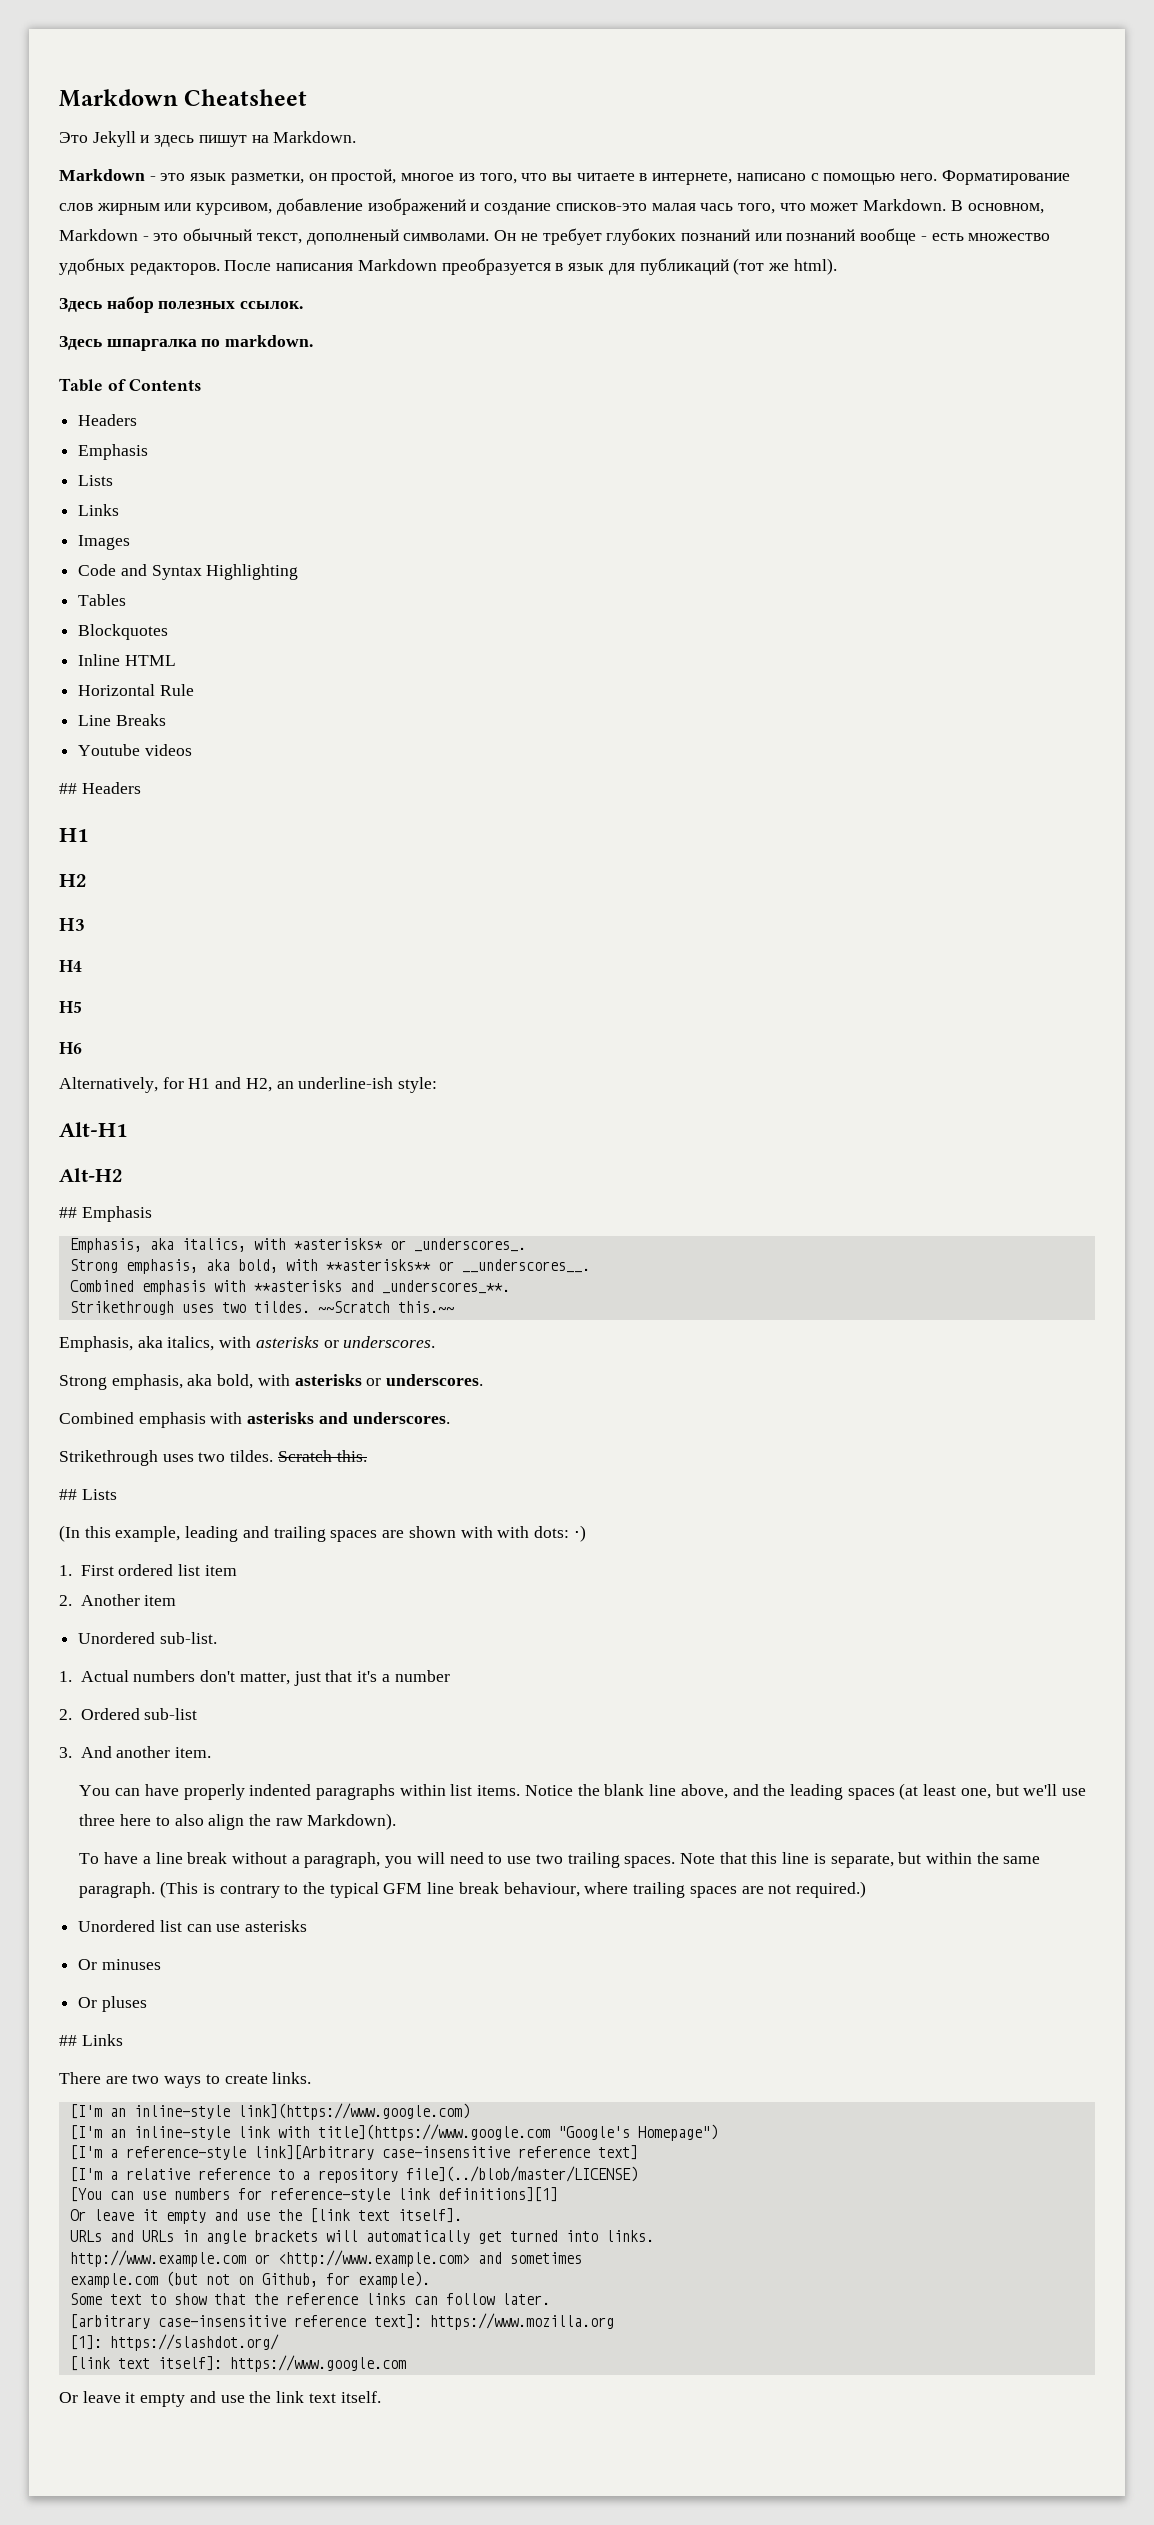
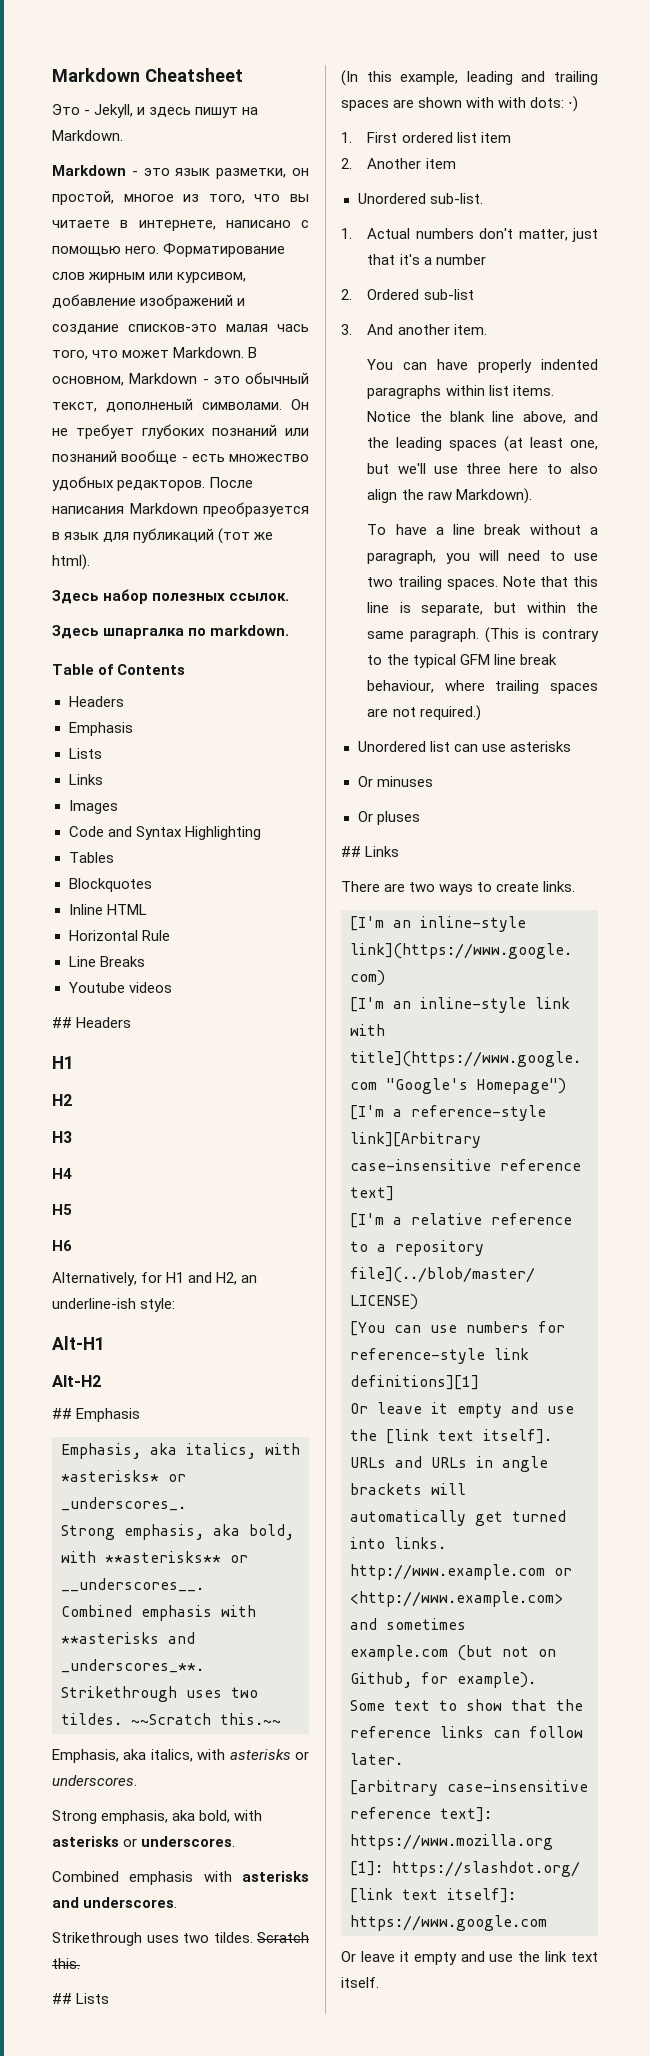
- Это Jekyll и здесь пишут на Markdown.
+ Это - Jekyll, и здесь пишут на Markdown.

